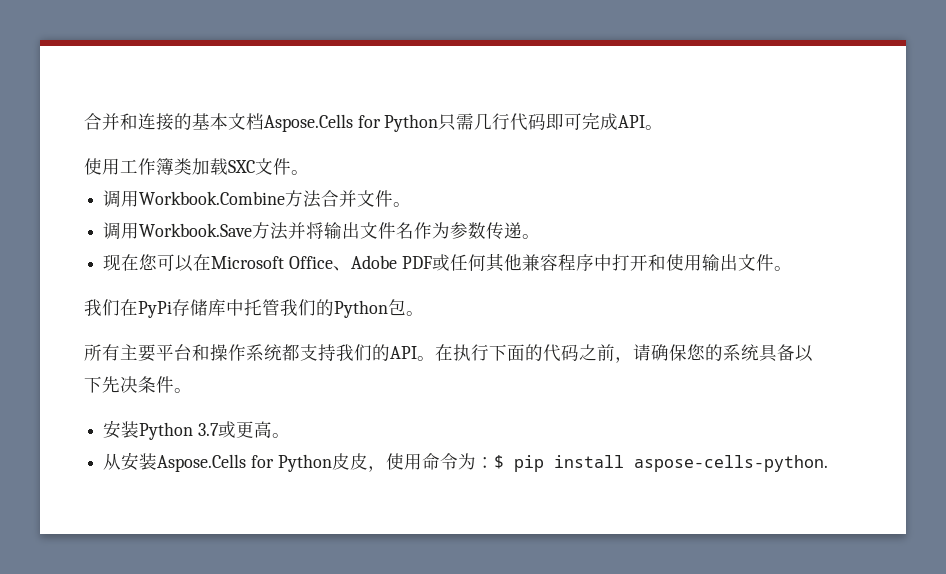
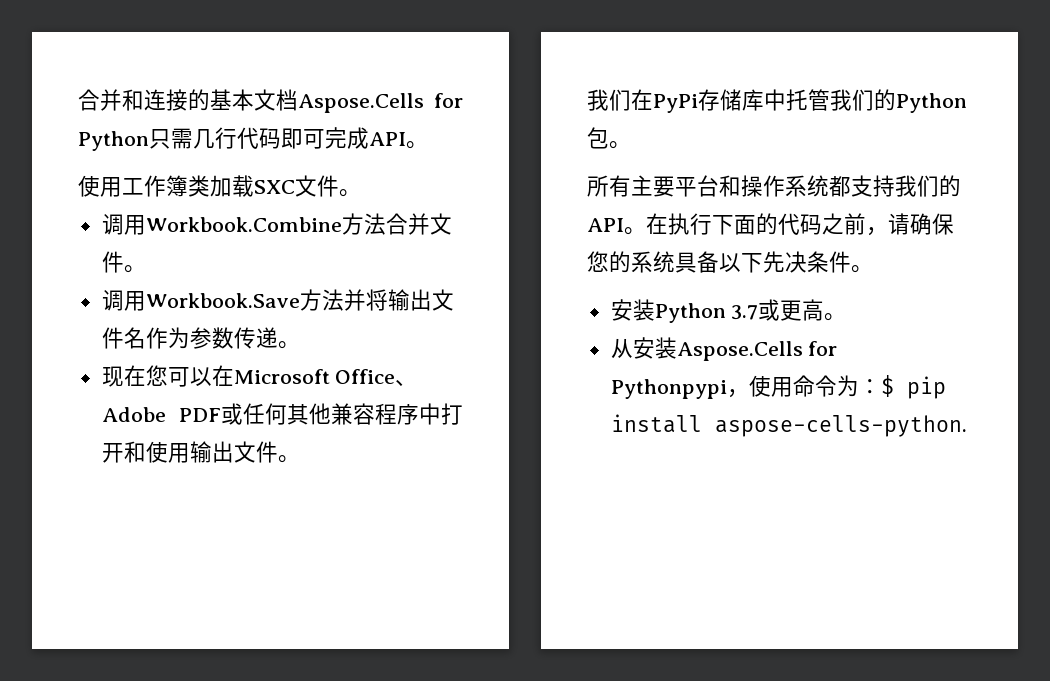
- 从安装Aspose.Cells for Python皮皮，使用命令为：$ pip install aspose-cells-python.
+ 从安装Aspose.Cells for Pythonpypi，使用命令为：$ pip install aspose-cells-python.

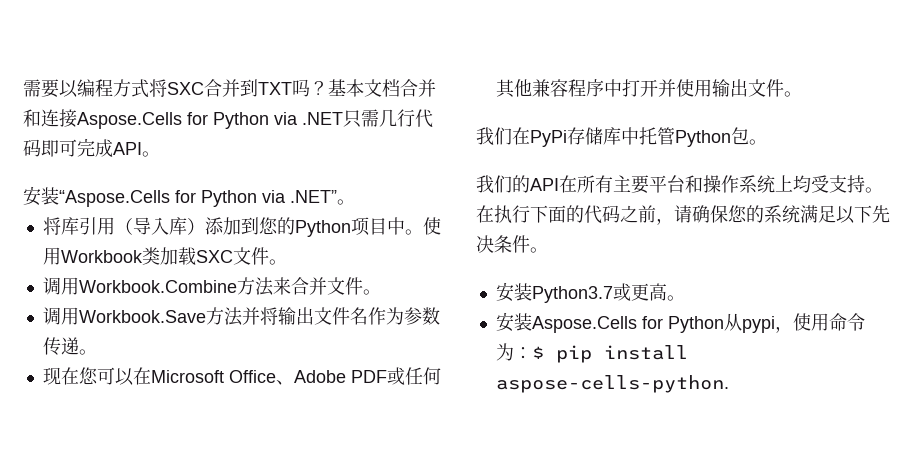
- 合并和连接的基本文档Aspose.Cells for Python只需几行代码即可完成API。
+ 需要以编程方式将SXC合并到TXT吗？基本文档合并和连接Aspose.Cells for Python via .NET只需几行代码即可完成API。
- 使用工作簿类加载SXC文件。
+ 安装“Aspose.Cells for Python via .NET”。
+ 将库引用（导入库）添加到您的Python项目中。使用Workbook类加载SXC文件。
- 调用Workbook.Combine方法合并文件。
+ 调用Workbook.Combine方法来合并文件。
- 现在您可以在Microsoft Office、Adobe PDF或任何其他兼容程序中打开和使用输出文件。
+ 现在您可以在Microsoft Office、Adobe PDF或任何其他兼容程序中打开并使用输出文件。
- 我们在PyPi存储库中托管我们的Python包。
+ 我们在PyPi存储库中托管Python包。
- 所有主要平台和操作系统都支持我们的API。
+ 我们的API在所有主要平台和操作系统上均受支持。
- 在执行下面的代码之前，请确保您的系统具备以下先决条件。
+ 在执行下面的代码之前，请确保您的系统满足以下先决条件。
- 安装Python 3.7或更高。
+ 安装Python3.7或更高。
- 从安装Aspose.Cells for Pythonpypi，使用命令为：$ pip install aspose-cells-python.
+ 安装Aspose.Cells for Python从pypi，使用命令为：$ pip install aspose-cells-python.

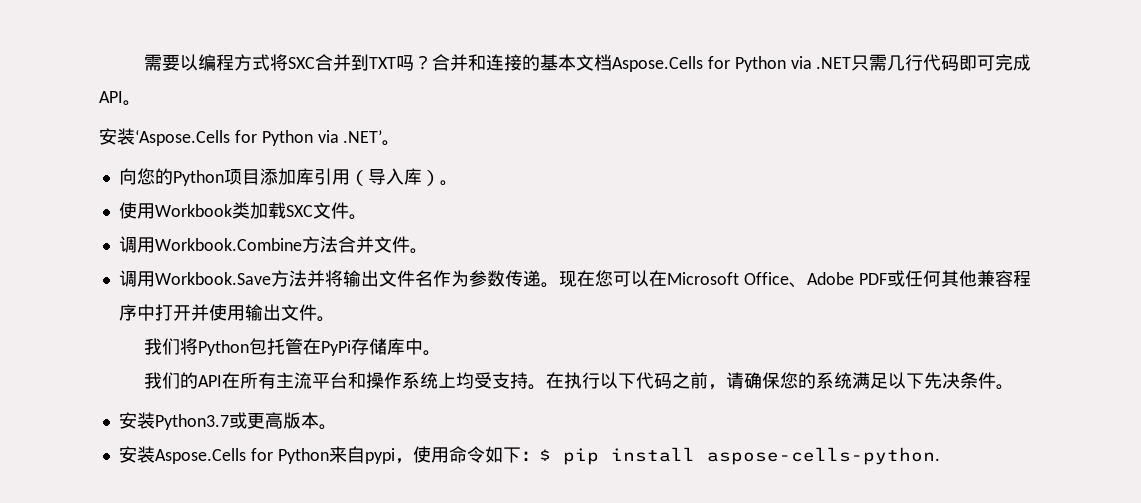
- 基本文档合并和连接Aspose.Cells for Python via .NET只需几行代码即可完成API。
+ 合并和连接的基本文档Aspose.Cells for Python via .NET只需几行代码即可完成API。
- 安装“Aspose.Cells for Python via .NET”。
- 将库引用（导入库）添加到您的Python项目中。使用Workbook类加载SXC文件。
+ 安装‘Aspose.Cells for Python via .NET’。
+ 向您的Python项目添加库引用（导入库）。
+ 使用Workbook类加载SXC文件。
- 调用Workbook.Combine方法来合并文件。
+ 调用Workbook.Combine方法合并文件。
- 调用Workbook.Save方法并将输出文件名作为参数传递。
- 现在您可以在Microsoft Office、Adobe PDF或任何其他兼容程序中打开并使用输出文件。
+ 调用Workbook.Save方法并将输出文件名作为参数传递。现在您可以在Microsoft Office、Adobe PDF或任何其他兼容程序中打开并使用输出文件。
- 我们在PyPi存储库中托管Python包。
+ 我们将Python包托管在PyPi存储库中。
- 我们的API在所有主要平台和操作系统上均受支持。
+ 我们的API在所有主流平台和操作系统上均受支持。
- 在执行下面的代码之前，请确保您的系统满足以下先决条件。
+ 在执行以下代码之前，请确保您的系统满足以下先决条件。
- 安装Python3.7或更高。
+ 安装Python3.7或更高版本。
- 安装Aspose.Cells for Python从pypi，使用命令为：$ pip install aspose-cells-python.
+ 安装Aspose.Cells for Python来自pypi，使用命令如下：$ pip install aspose-cells-python.

